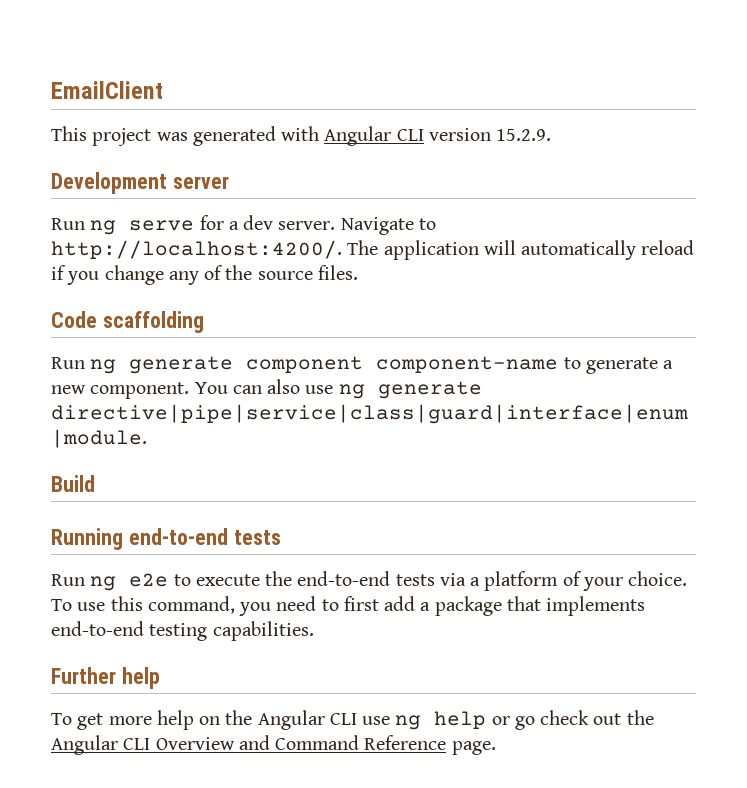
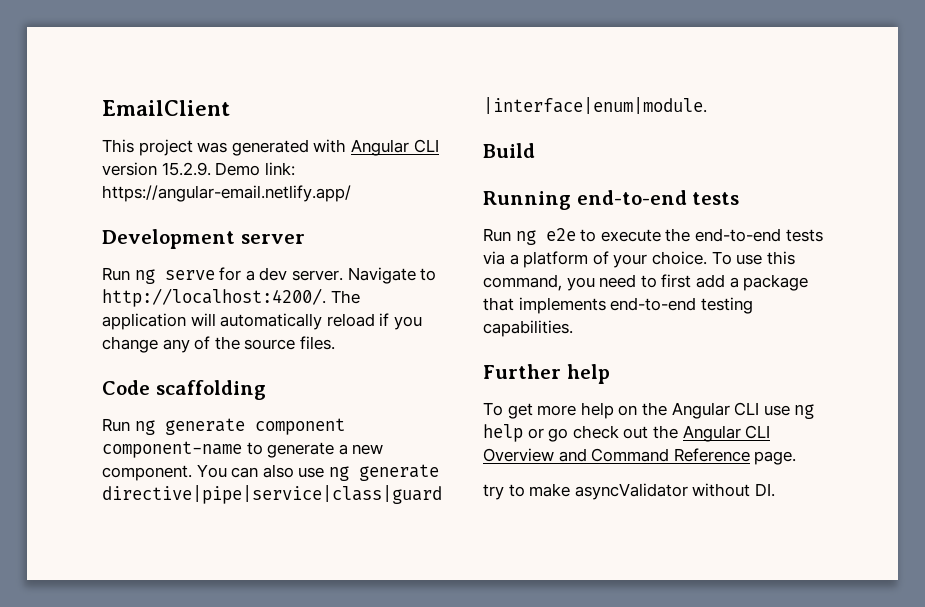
- This project was generated with Angular CLI version 15.2.9.
+ This project was generated with Angular CLI version 15.2.9. Demo link: https://angular-email.netlify.app/
+ try to make asyncValidator without DI.

